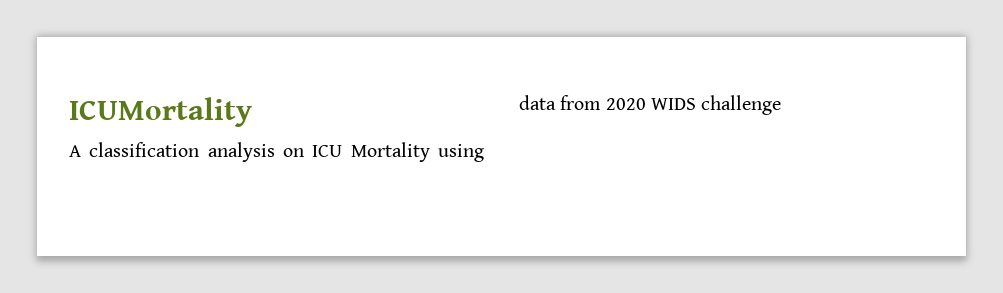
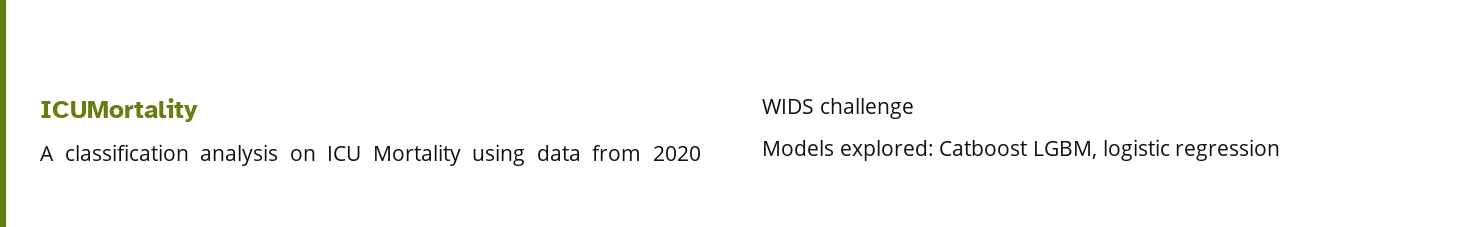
+ Models explored: Catboost LGBM, logistic regression

